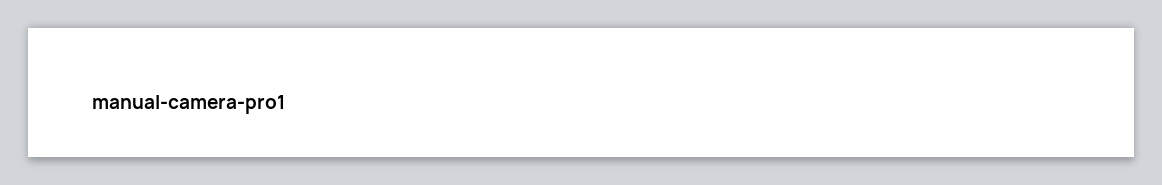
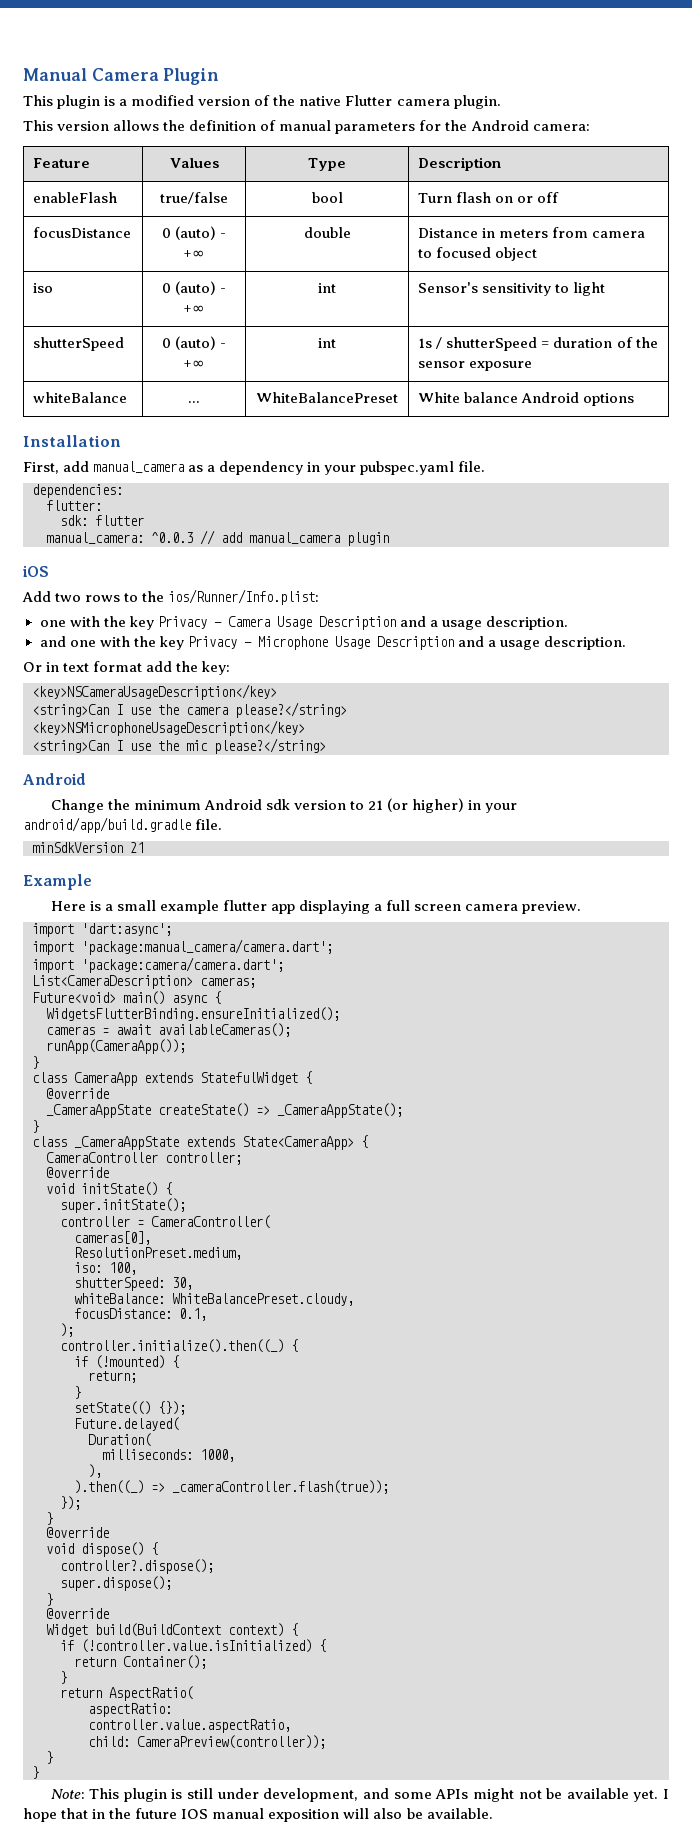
- manual-camera-pro1
+ Manual Camera Plugin
+ This plugin is a modified version of the native Flutter camera plugin.
+ This version allows the definition of manual parameters for the Android camera:
+ Feature | Values | Type | Description
+ enableFlash | true/false | bool | Turn flash on or off
+ focusDistance | 0 (auto) - +∞ | double | Distance in meters from camera to focused object
+ iso | 0 (auto) - +∞ | int | Sensor's sensitivity to light
+ shutterSpeed | 0 (auto) - +∞ | int | 1s / shutterSpeed = duration of the sensor exposure
+ whiteBalance | ... | WhiteBalancePreset | White balance Android options
+ Installation
+ First, add manual_camera as a dependency in your pubspec.yaml file.
+ dependencies:
+ flutter:
+ sdk: flutter
+ manual_camera: ^0.0.3 // add manual_camera plugin
+ iOS
+ Add two rows to the ios/Runner/Info.plist:
+ one with the key Privacy - Camera Usage Description and a usage description.
+ and one with the key Privacy - Microphone Usage Description and a usage description.
+ Or in text format add the key:
+ <key>NSCameraUsageDescription</key>
+ <string>Can I use the camera please?</string>
+ <key>NSMicrophoneUsageDescription</key>
+ <string>Can I use the mic please?</string>
+ Android
+ Change the minimum Android sdk version to 21 (or higher) in your android/app/build.gradle file.
+ minSdkVersion 21
+ Example
+ Here is a small example flutter app displaying a full screen camera preview.
+ import 'dart:async';
+ import 'package:manual_camera/camera.dart';
+ import 'package:camera/camera.dart';
+ List<CameraDescription> cameras;
+ Future<void> main() async {
+ WidgetsFlutterBinding.ensureInitialized();
+ cameras = await availableCameras();
+ runApp(CameraApp());
+ }
+ class CameraApp extends StatefulWidget {
+ @override
+ _CameraAppState createState() => _CameraAppState();
+ }
+ class _CameraAppState extends State<CameraApp> {
+ CameraController controller;
+ @override
+ void initState() {
+ super.initState();
+ controller = CameraController(
+ cameras[0],
+ ResolutionPreset.medium,
+ iso: 100,
+ shutterSpeed: 30,
+ whiteBalance: WhiteBalancePreset.cloudy,
+ focusDistance: 0.1,
+ );
+ controller.initialize().then((_) {
+ if (!mounted) {
+ return;
+ }
+ setState(() {});
+ Future.delayed(
+ Duration(
+ milliseconds: 1000,
+ ),
+ ).then((_) => _cameraController.flash(true));
+ });
+ }
+ @override
+ void dispose() {
+ controller?.dispose();
+ super.dispose();
+ }
+ @override
+ Widget build(BuildContext context) {
+ if (!controller.value.isInitialized) {
+ return Container();
+ }
+ return AspectRatio(
+ aspectRatio:
+ controller.value.aspectRatio,
+ child: CameraPreview(controller));
+ }
+ }
+ Note: This plugin is still under development, and some APIs might not be available yet. I hope that in the future IOS manual exposition will also be available.

